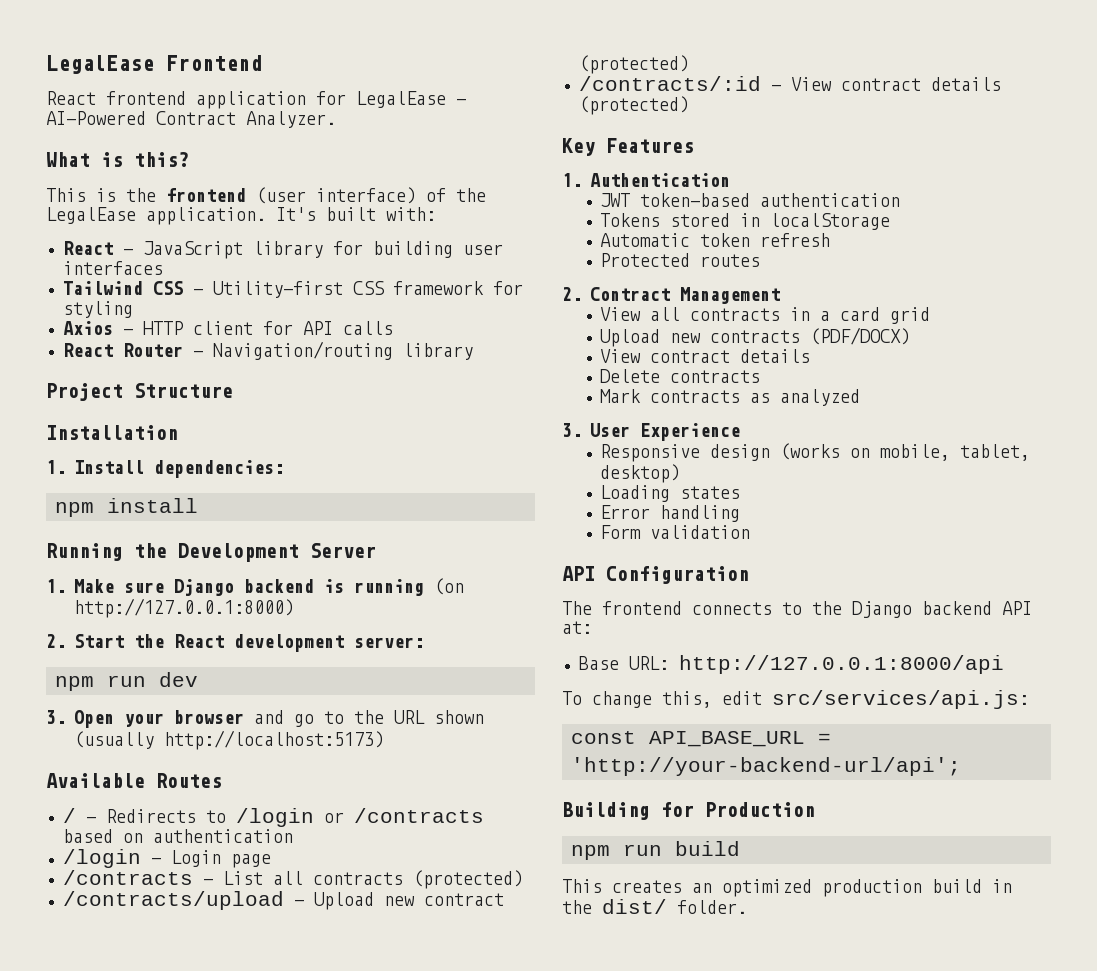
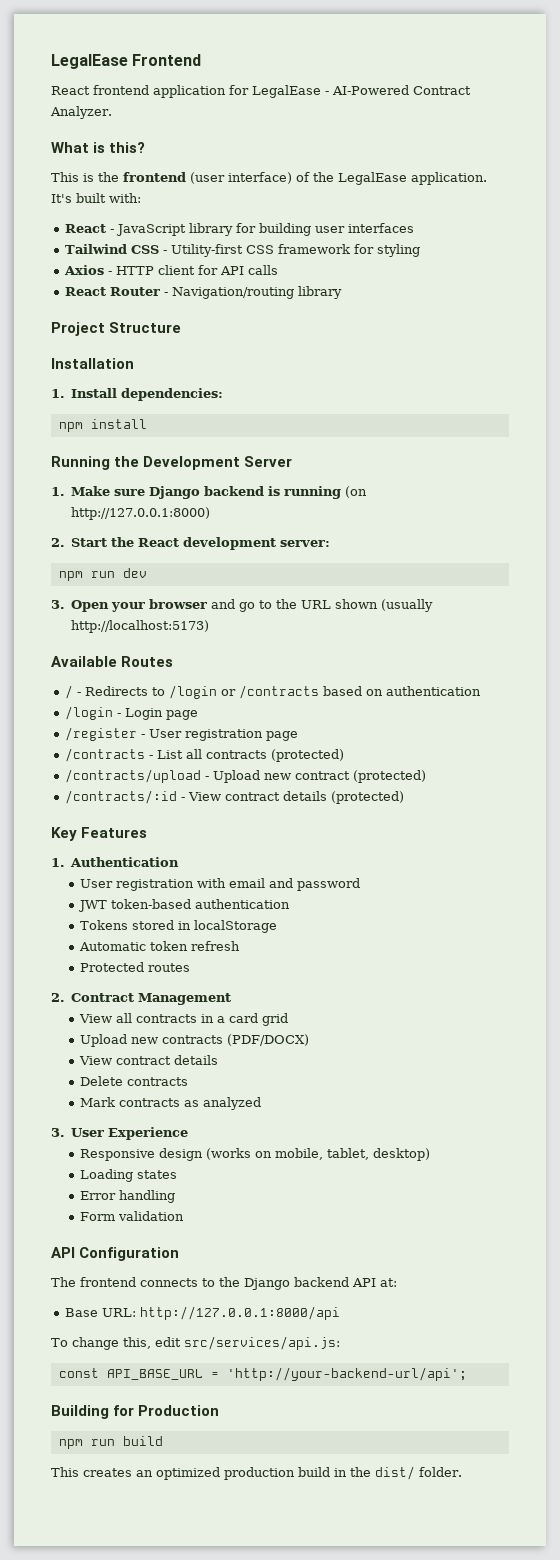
+ /register - User registration page
+ User registration with email and password

